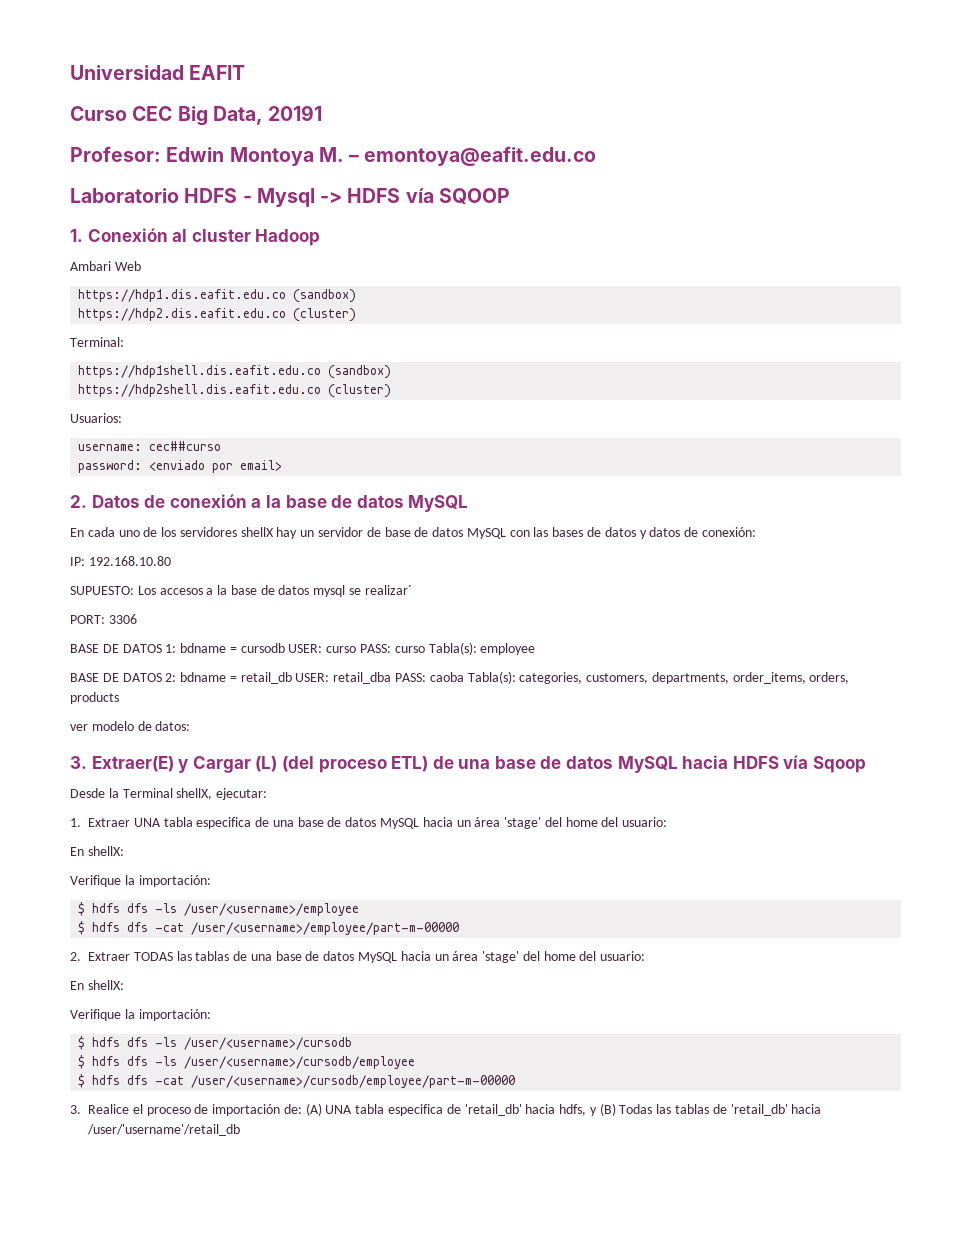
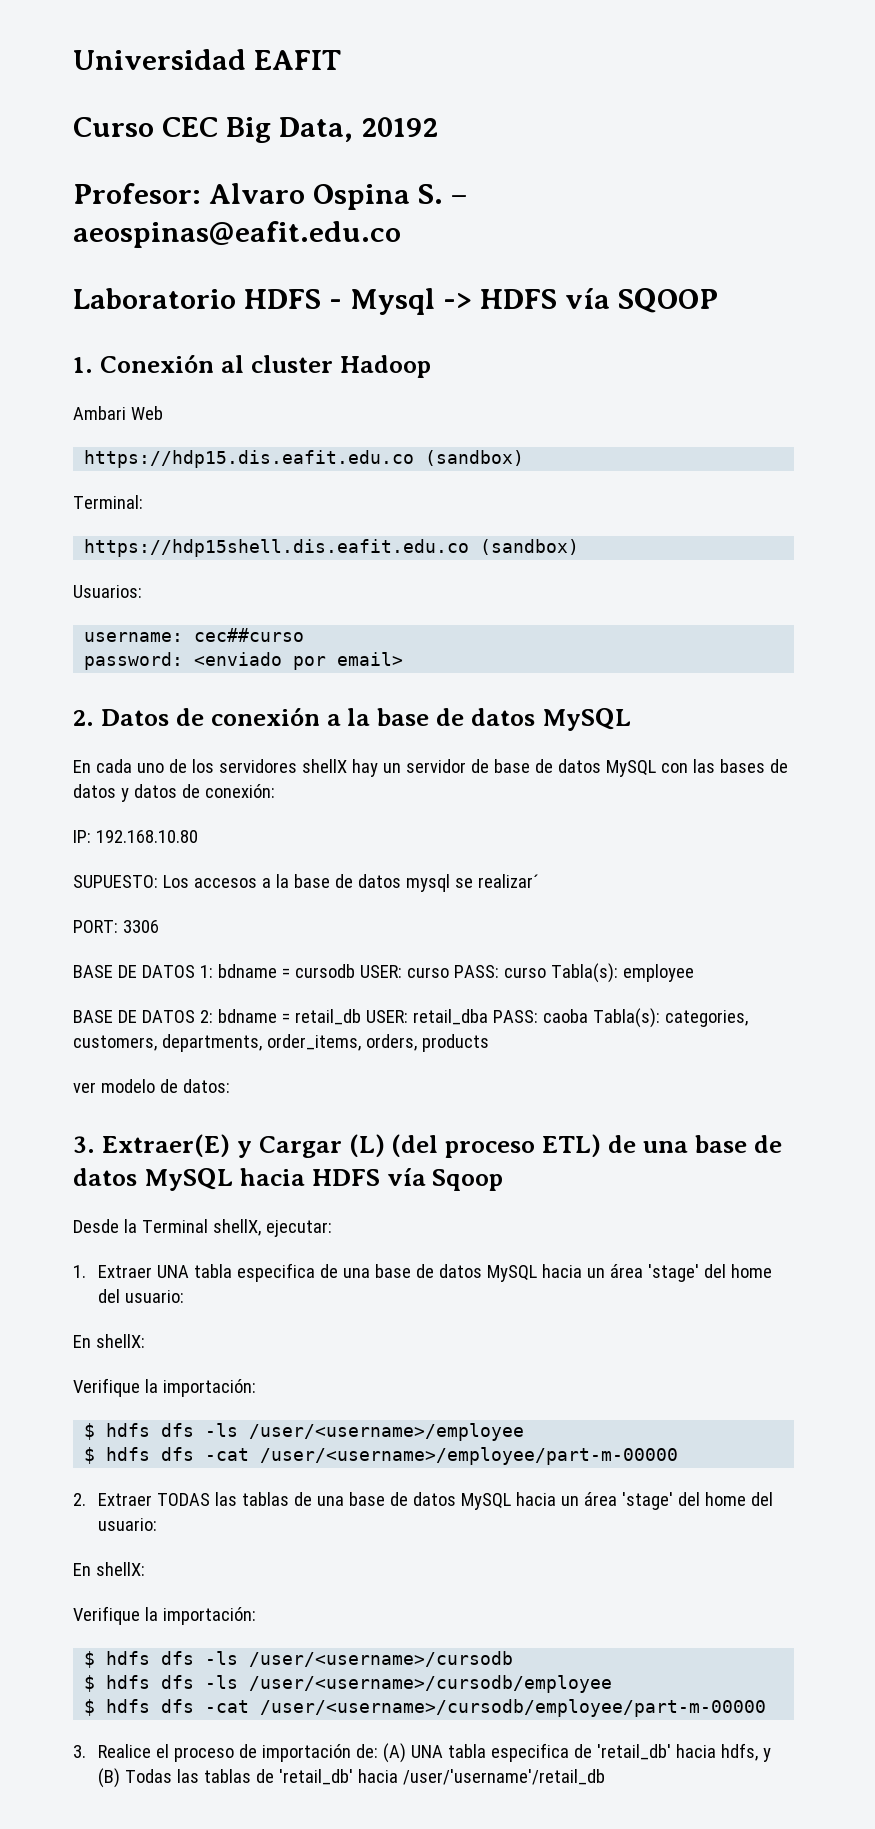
- Curso CEC Big Data, 20191
+ Curso CEC Big Data, 20192
- Profesor: Edwin Montoya M. – emontoya@eafit.edu.co
+ Profesor: Alvaro Ospina S. – aeospinas@eafit.edu.co
- https://hdp1.dis.eafit.edu.co (sandbox)
- https://hdp2.dis.eafit.edu.co (cluster)
+ https://hdp15.dis.eafit.edu.co (sandbox)
- https://hdp1shell.dis.eafit.edu.co (sandbox)
- https://hdp2shell.dis.eafit.edu.co (cluster)
+ https://hdp15shell.dis.eafit.edu.co (sandbox)

